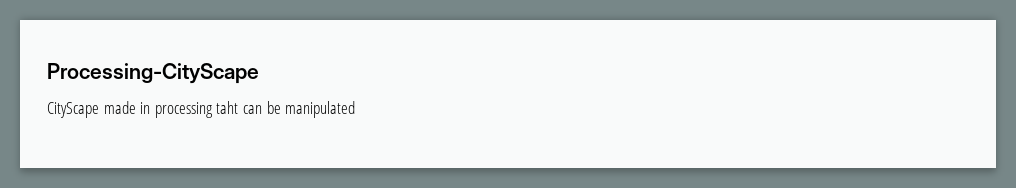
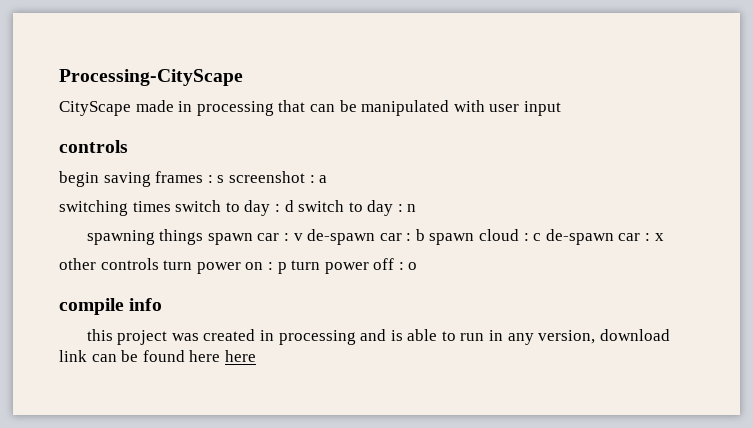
- CityScape made in processing taht can be manipulated
+ CityScape made in processing that can be manipulated with user input
+ controls
+ begin saving frames : s screenshot : a
+ switching times switch to day : d switch to day : n
+ spawning things spawn car : v de-spawn car : b spawn cloud : c de-spawn car : x
+ other controls turn power on : p turn power off : o
+ compile info
+ this project was created in processing and is able to run in any version, download link can be found here here

